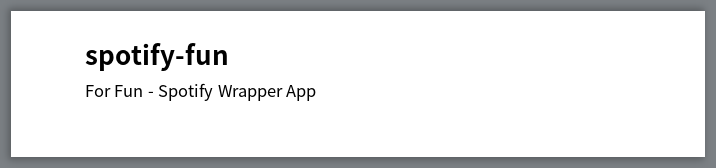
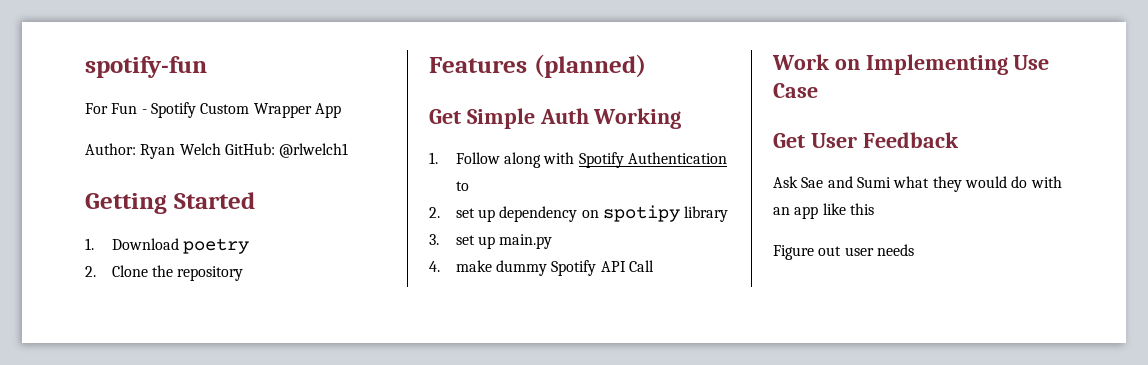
- For Fun - Spotify Wrapper App
+ For Fun - Spotify Custom Wrapper App
+ Author: Ryan Welch GitHub: @rlwelch1
+ Getting Started
+ 1. Download poetry
+ 2. Clone the repository
+ Features (planned)
+ Get Simple Auth Working
+ 1. Follow along with Spotify Authentication to
+ 2. set up dependency on spotipy library
+ 3. set up main.py
+ 4. make dummy Spotify API Call
+ Work on Implementing Use Case
+ Get User Feedback
+ Ask Sae and Sumi what they would do with an app like this
+ Figure out user needs

